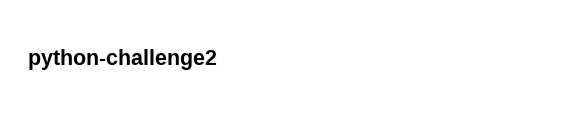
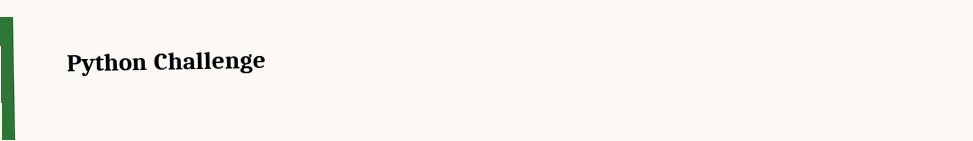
- python-challenge2
+ Python Challenge

